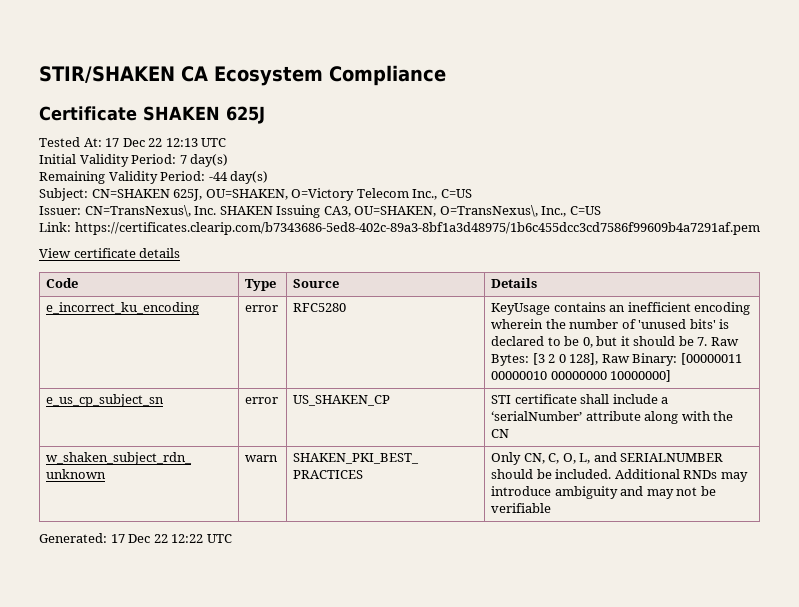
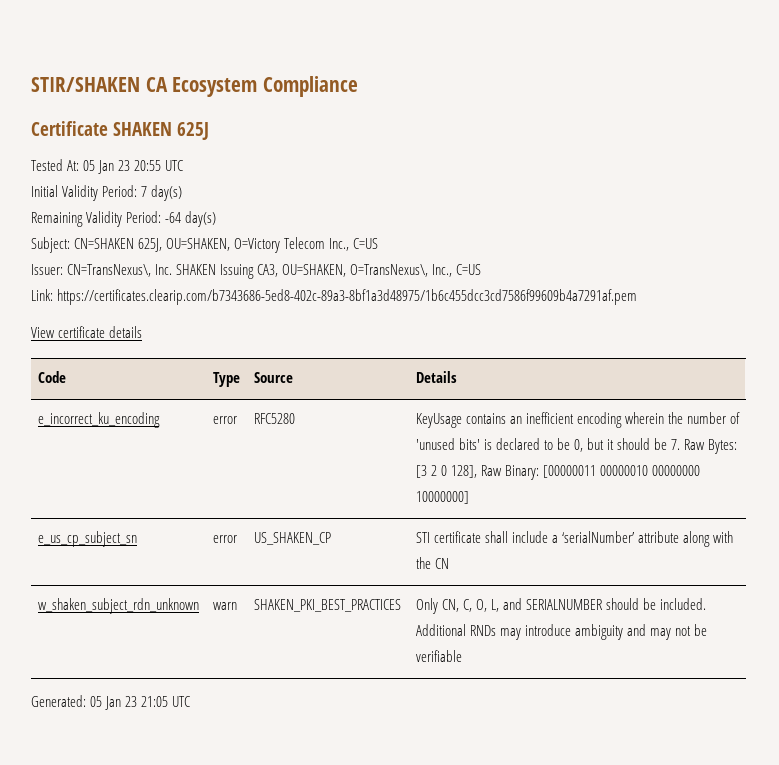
- Tested At: 17 Dec 22 12:13 UTC
+ Tested At: 05 Jan 23 20:55 UTC
- Remaining Validity Period: -44 day(s)
+ Remaining Validity Period: -64 day(s)
- Generated: 17 Dec 22 12:22 UTC
+ Generated: 05 Jan 23 21:05 UTC

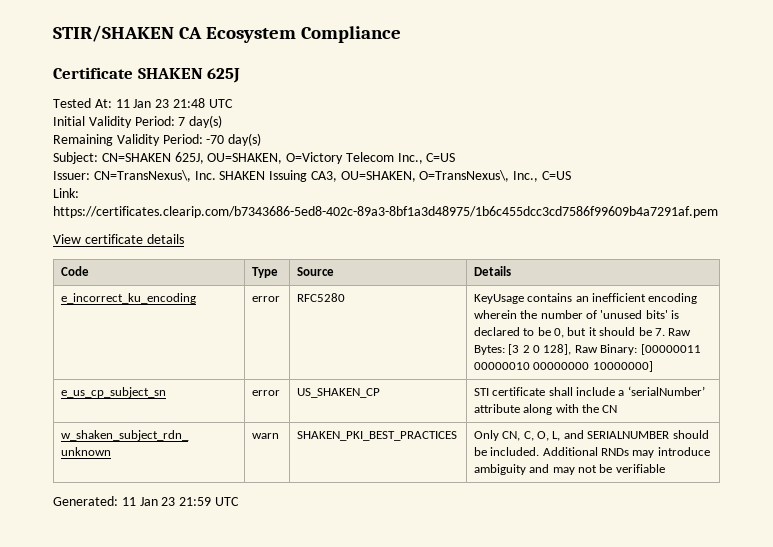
- Tested At: 05 Jan 23 20:55 UTC
+ Tested At: 11 Jan 23 21:48 UTC
- Remaining Validity Period: -64 day(s)
+ Remaining Validity Period: -70 day(s)
- Generated: 05 Jan 23 21:05 UTC
+ Generated: 11 Jan 23 21:59 UTC

